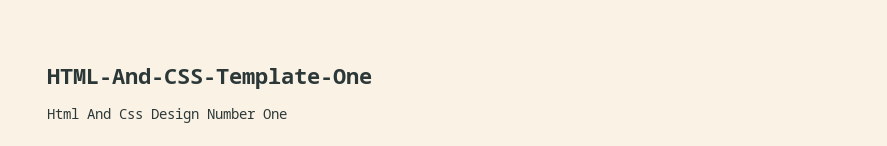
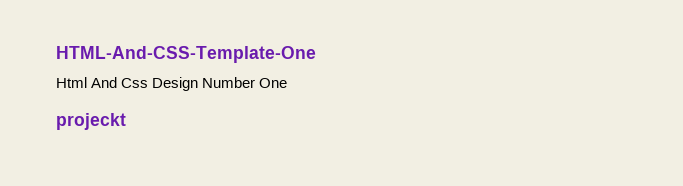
+ projeckt

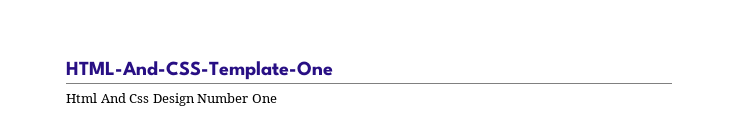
- projeckt

